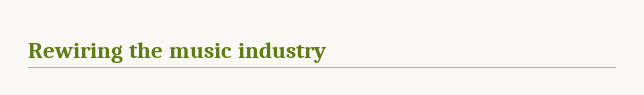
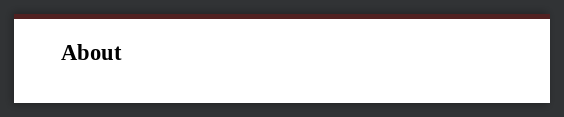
- Rewiring the music industry
+ About

